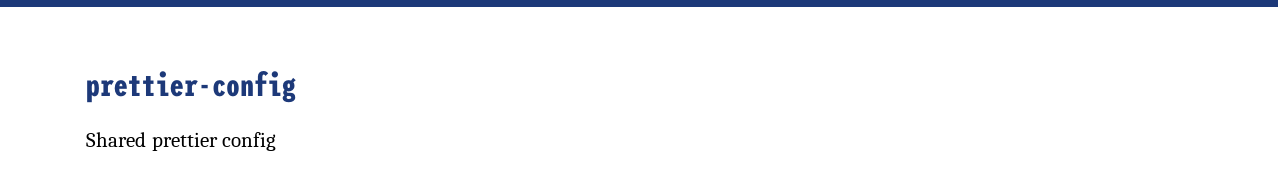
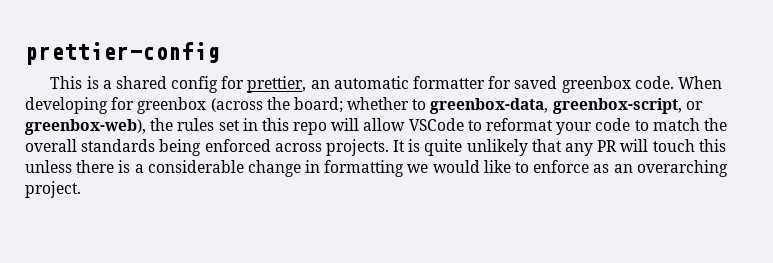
- Shared prettier config
+ This is a shared config for prettier, an automatic formatter for saved greenbox code. When developing for greenbox (across the board; whether to greenbox-data, greenbox-script, or greenbox-web), the rules set in this repo will allow VSCode to reformat your code to match the overall standards being enforced across projects. It is quite unlikely that any PR will touch this unless there is a considerable change in formatting we would like to enforce as an overarching project.

